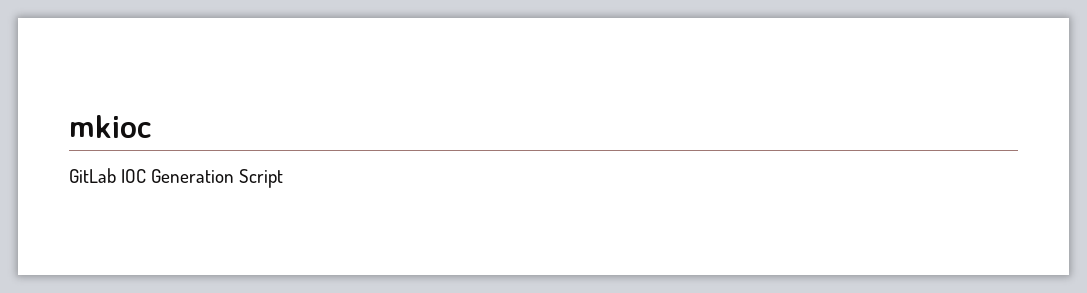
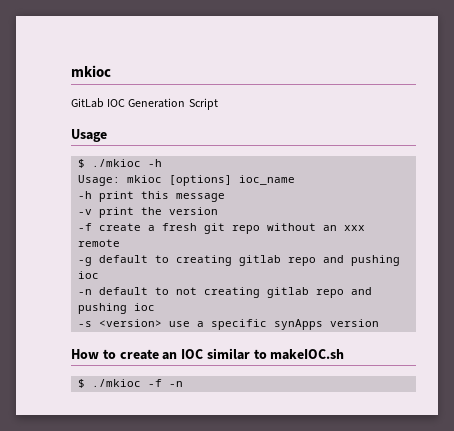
+ Usage
+ $ ./mkioc -h
+ Usage: mkioc [options] ioc_name
+ -h print this message
+ -v print the version
+ -f create a fresh git repo without an xxx remote
+ -g default to creating gitlab repo and pushing ioc
+ -n default to not creating gitlab repo and pushing ioc
+ -s <version> use a specific synApps version
+ How to create an IOC similar to makeIOC.sh
+ $ ./mkioc -f -n

